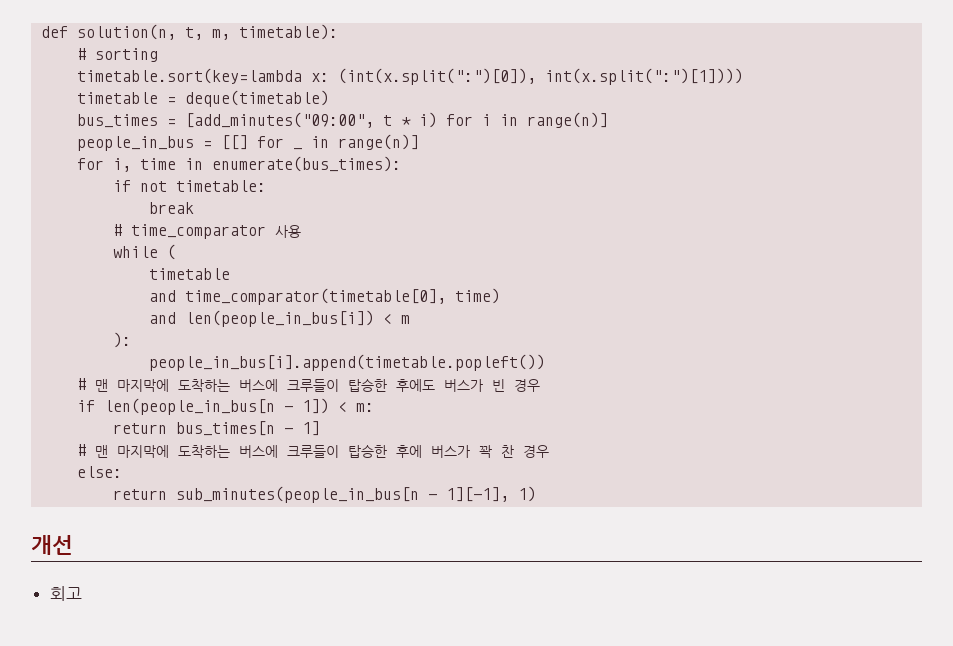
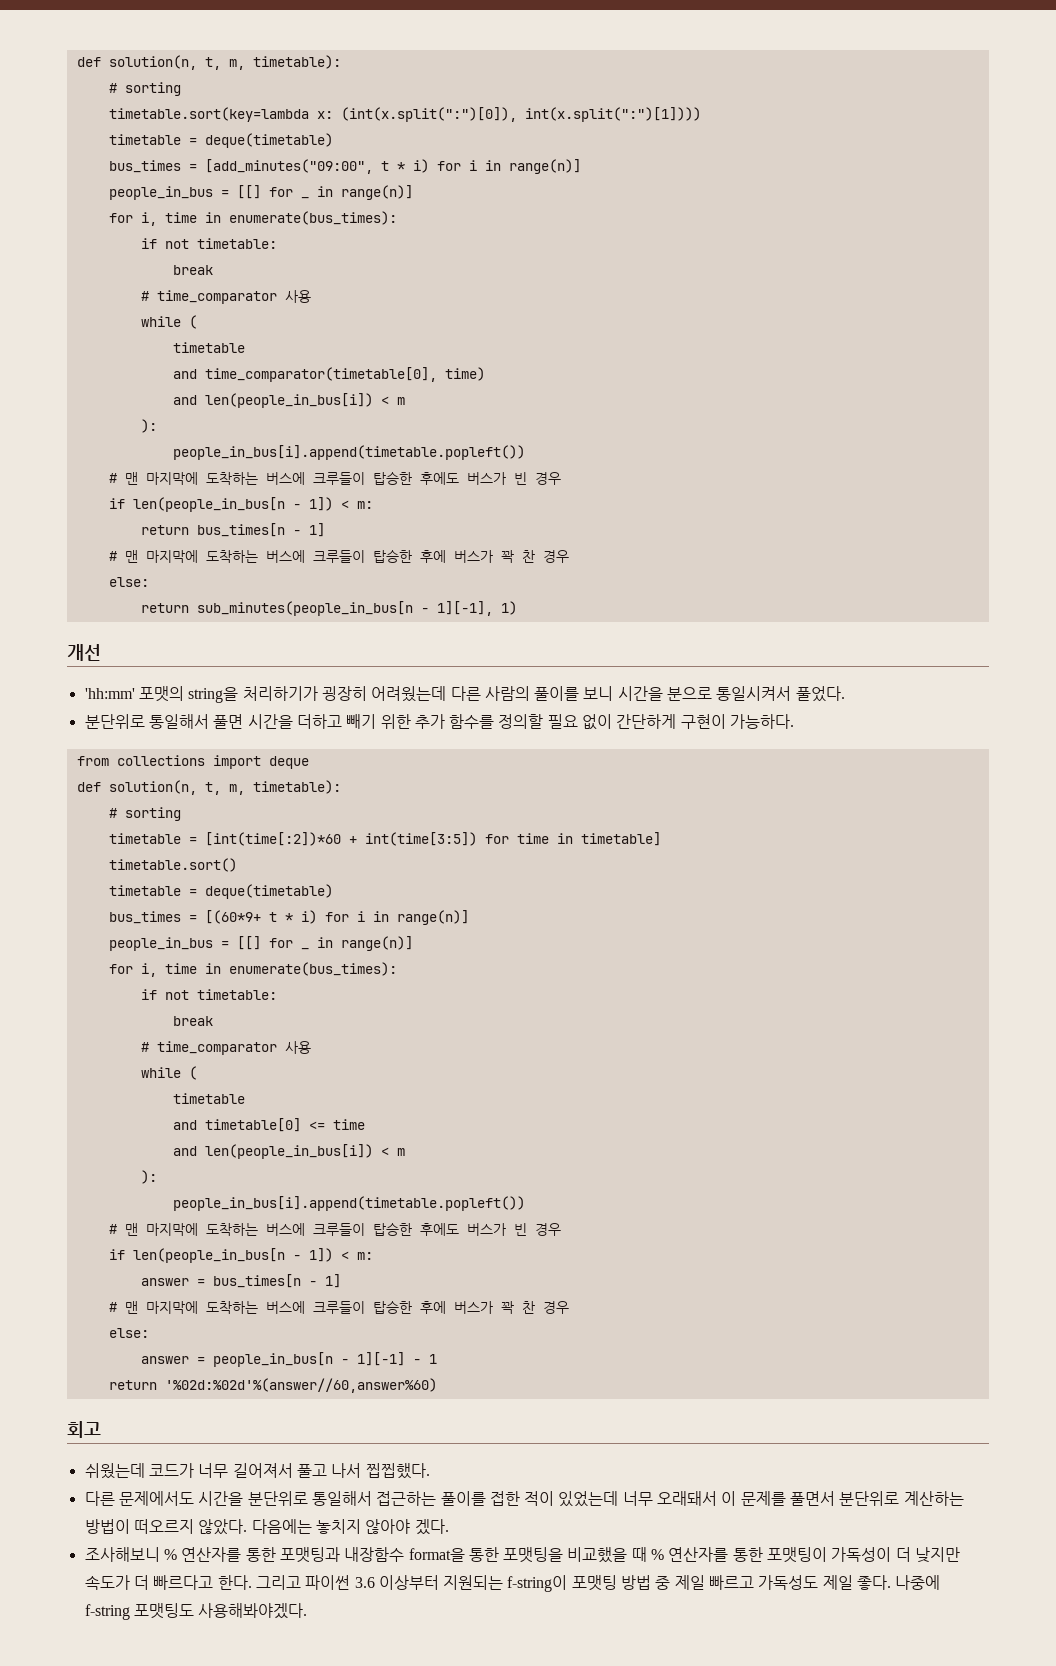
+ 'hh:mm' 포맷의 string을 처리하기가 굉장히 어려웠는데 다른 사람의 풀이를 보니 시간을 분으로 통일시켜서 풀었다.
+ 분단위로 통일해서 풀면 시간을 더하고 빼기 위한 추가 함수를 정의할 필요 없이 간단하게 구현이 가능하다.
+ from collections import deque
+ def solution(n, t, m, timetable):
+ # sorting
+ timetable = [int(time[:2])*60 + int(time[3:5]) for time in timetable]
+ timetable.sort()
+ timetable = deque(timetable)
+ bus_times = [(60*9+ t * i) for i in range(n)]
+ people_in_bus = [[] for _ in range(n)]
+ for i, time in enumerate(bus_times):
+ if not timetable:
+ break
+ # time_comparator 사용
+ while (
+ timetable
+ and timetable[0] <= time
+ and len(people_in_bus[i]) < m
+ ):
+ people_in_bus[i].append(timetable.popleft())
+ # 맨 마지막에 도착하는 버스에 크루들이 탑승한 후에도 버스가 빈 경우
+ if len(people_in_bus[n - 1]) < m:
+ answer = bus_times[n - 1]
+ # 맨 마지막에 도착하는 버스에 크루들이 탑승한 후에 버스가 꽉 찬 경우
+ else:
+ answer = people_in_bus[n - 1][-1] - 1
+ return '%02d:%02d'%(answer//60,answer%60)
  회고
+ 쉬웠는데 코드가 너무 길어져서 풀고 나서 찝찝했다.
+ 다른 문제에서도 시간을 분단위로 통일해서 접근하는 풀이를 접한 적이 있었는데 너무 오래돼서 이 문제를 풀면서 분단위로 계산하는 방법이 떠오르지 않았다. 다음에는 놓치지 않아야 겠다.
+ 조사해보니 % 연산자를 통한 포맷팅과 내장함수 format을 통한 포맷팅을 비교했을 때 % 연산자를 통한 포맷팅이 가독성이 더 낮지만 속도가 더 빠르다고 한다. 그리고 파이썬 3.6 이상부터 지원되는 f-string이 포맷팅 방법 중 제일 빠르고 가독성도 제일 좋다. 나중에 f-string 포맷팅도 사용해봐야겠다.

